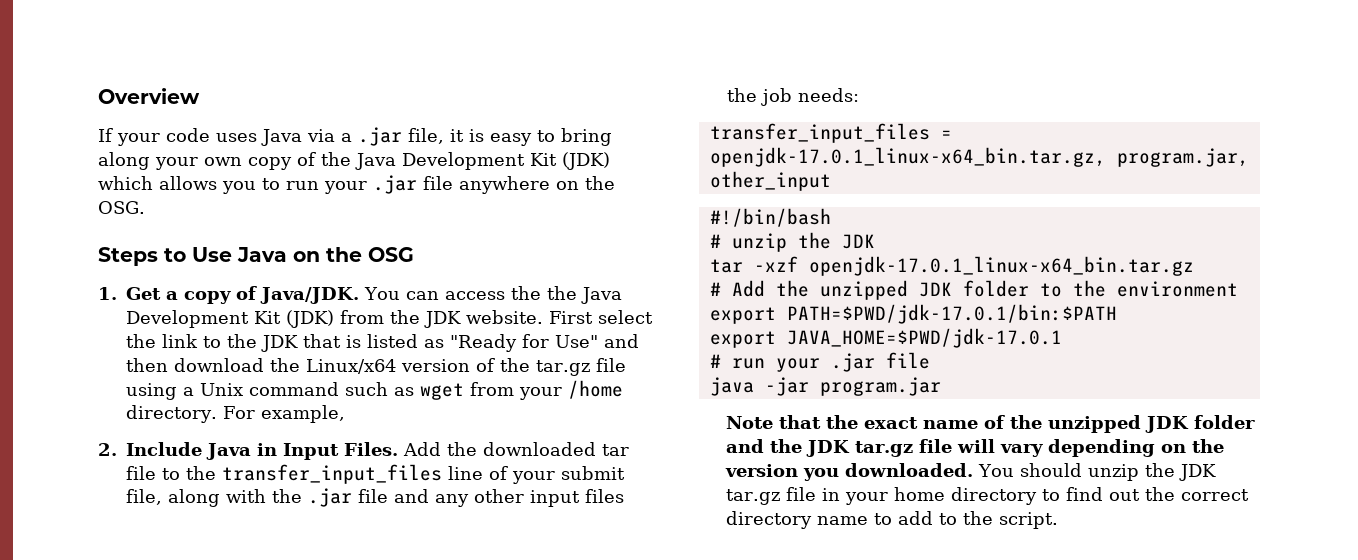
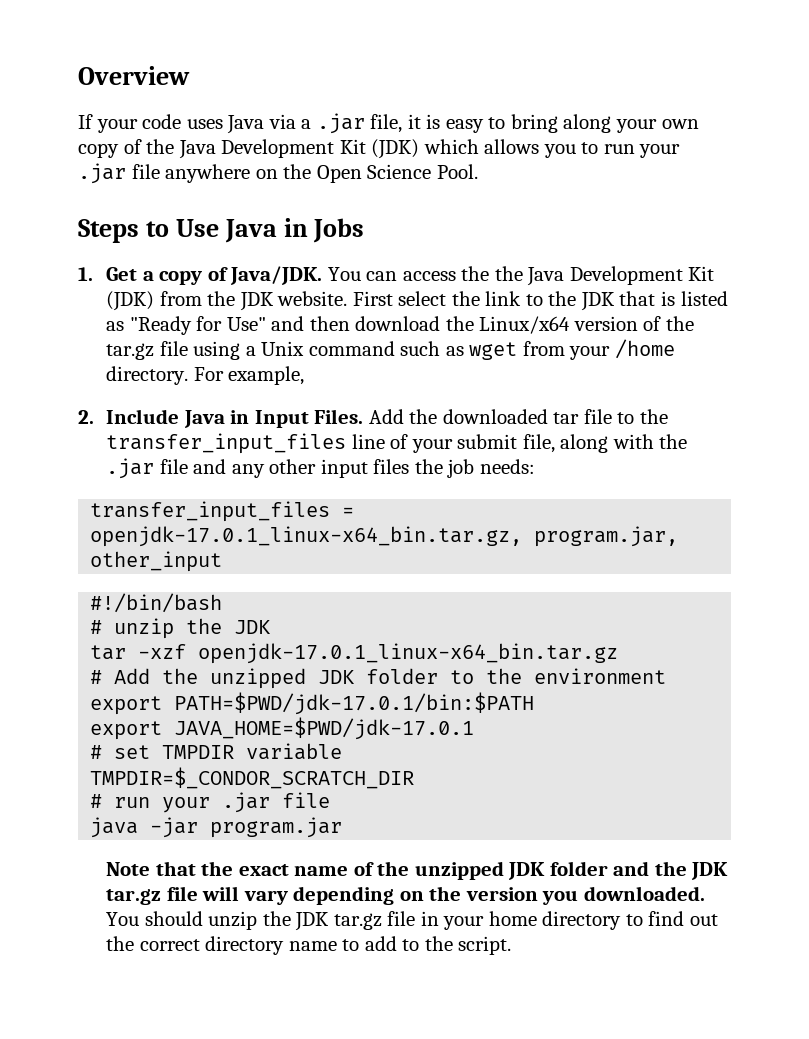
- If your code uses Java via a .jar file, it is easy to bring along your own copy of the Java Development Kit (JDK) which allows you to run your .jar file anywhere on the OSG.
+ If your code uses Java via a .jar file, it is easy to bring along your own copy of the Java Development Kit (JDK) which allows you to run your .jar file anywhere on the Open Science Pool.
- Steps to Use Java on the OSG
+ Steps to Use Java in Jobs
+ # set TMPDIR variable
+ TMPDIR=$_CONDOR_SCRATCH_DIR

